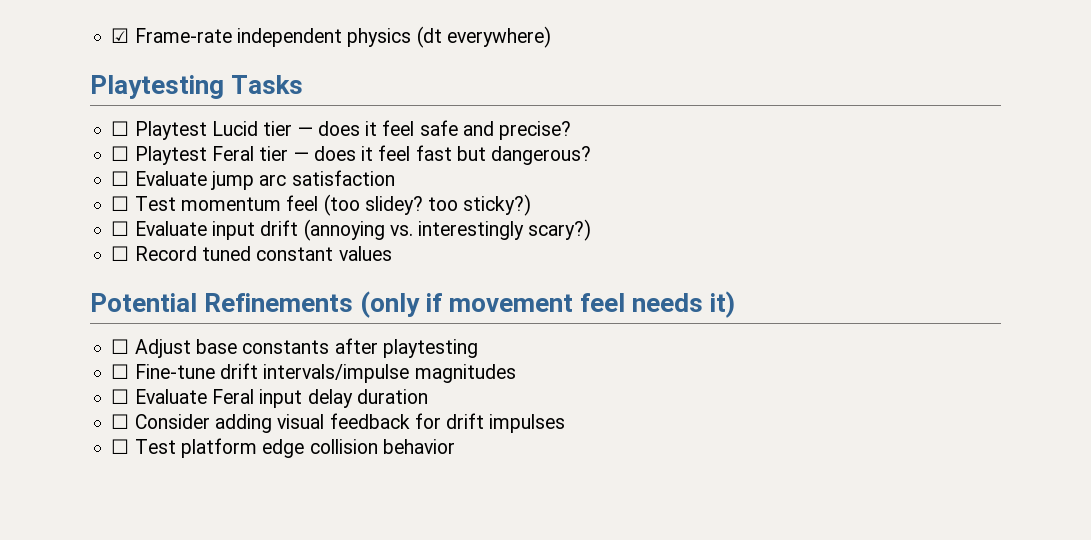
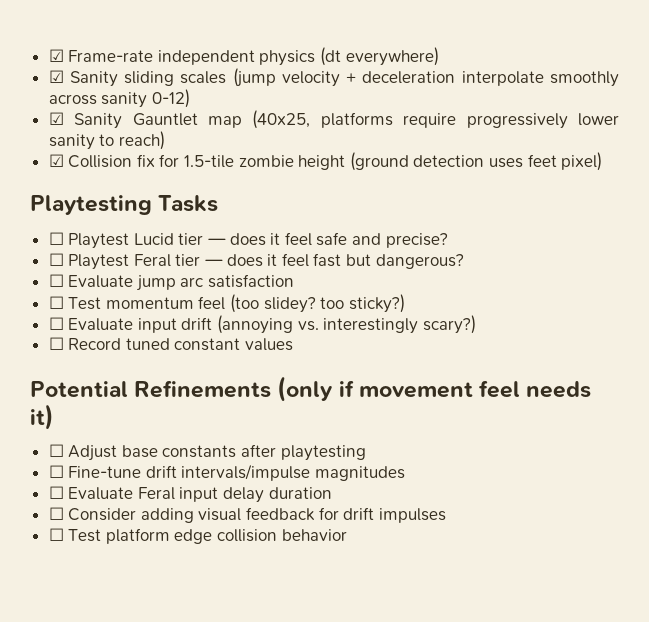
+ ☑ Sanity sliding scales (jump velocity + deceleration interpolate smoothly across sanity 0-12)
+ ☑ Sanity Gauntlet map (40x25, platforms require progressively lower sanity to reach)
+ ☑ Collision fix for 1.5-tile zombie height (ground detection uses feet pixel)

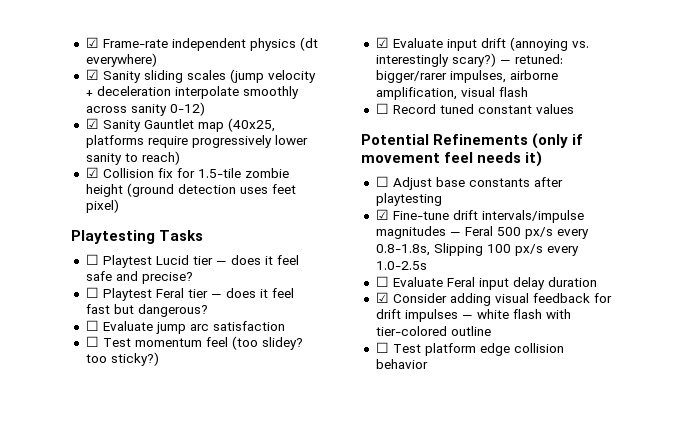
- ☐ Evaluate input drift (annoying vs. interestingly scary?)
+ ☑ Evaluate input drift (annoying vs. interestingly scary?) — retuned: bigger/rarer impulses, airborne amplification, visual flash
- ☐ Fine-tune drift intervals/impulse magnitudes
+ ☑ Fine-tune drift intervals/impulse magnitudes — Feral 500 px/s every 0.8-1.8s, Slipping 100 px/s every 1.0-2.5s
- ☐ Consider adding visual feedback for drift impulses
+ ☑ Consider adding visual feedback for drift impulses — white flash with tier-colored outline

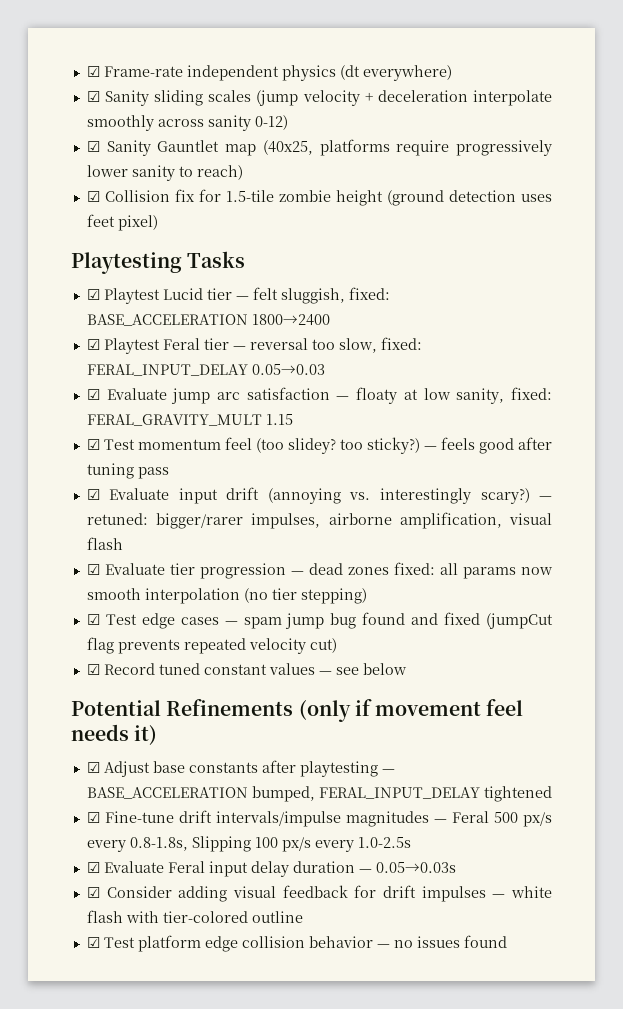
- ☐ Playtest Lucid tier — does it feel safe and precise?
- ☐ Playtest Feral tier — does it feel fast but dangerous?
- ☐ Evaluate jump arc satisfaction
- ☐ Test momentum feel (too slidey? too sticky?)
+ ☑ Playtest Lucid tier — felt sluggish, fixed: BASE_ACCELERATION 1800→2400
+ ☑ Playtest Feral tier — reversal too slow, fixed: FERAL_INPUT_DELAY 0.05→0.03
+ ☑ Evaluate jump arc satisfaction — floaty at low sanity, fixed: FERAL_GRAVITY_MULT 1.15
+ ☑ Test momentum feel (too slidey? too sticky?) — feels good after tuning pass
- ☐ Record tuned constant values
+ ☑ Evaluate tier progression — dead zones fixed: all params now smooth interpolation (no tier stepping)
+ ☑ Test edge cases — spam jump bug found and fixed (jumpCut flag prevents repeated velocity cut)
+ ☑ Record tuned constant values — see below
- ☐ Adjust base constants after playtesting
+ ☑ Adjust base constants after playtesting — BASE_ACCELERATION bumped, FERAL_INPUT_DELAY tightened
- ☐ Evaluate Feral input delay duration
+ ☑ Evaluate Feral input delay duration — 0.05→0.03s
- ☐ Test platform edge collision behavior
+ ☑ Test platform edge collision behavior — no issues found

